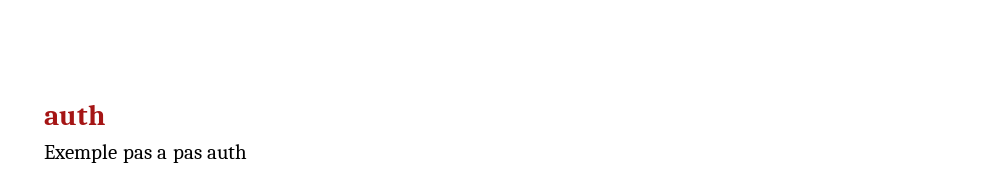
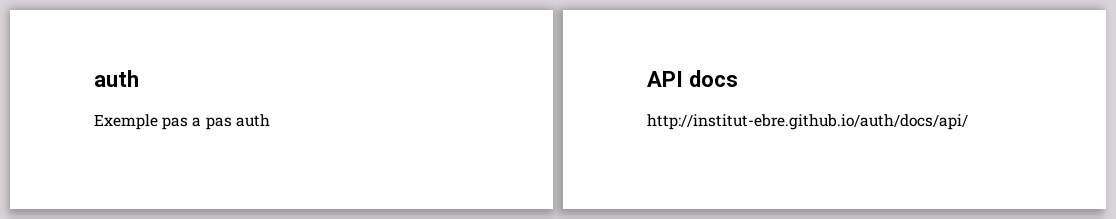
+ API docs
+ http://institut-ebre.github.io/auth/docs/api/

